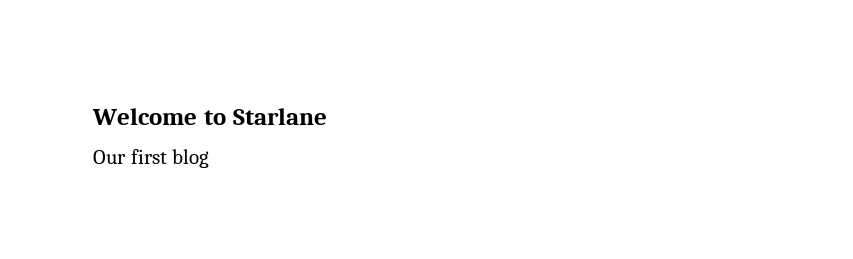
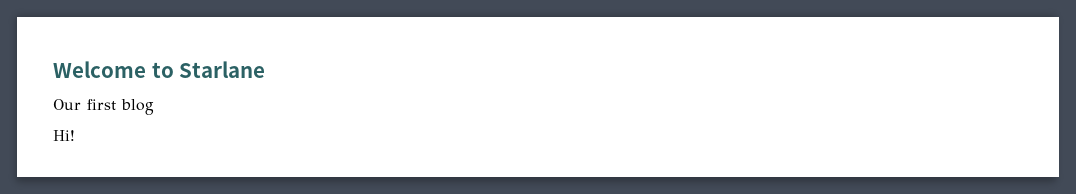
+ Hi!

